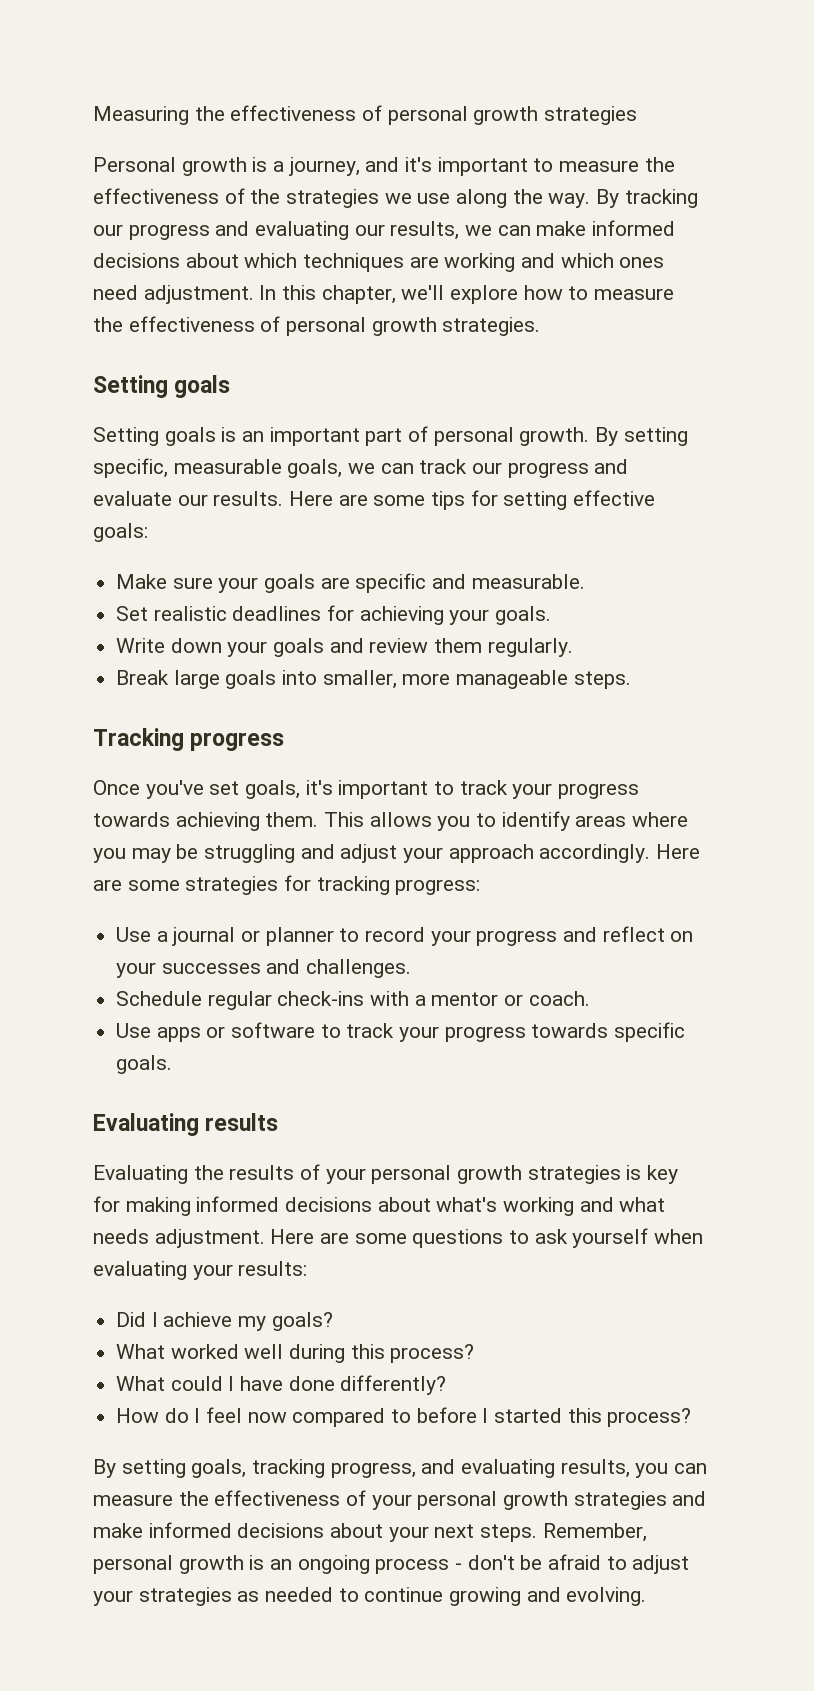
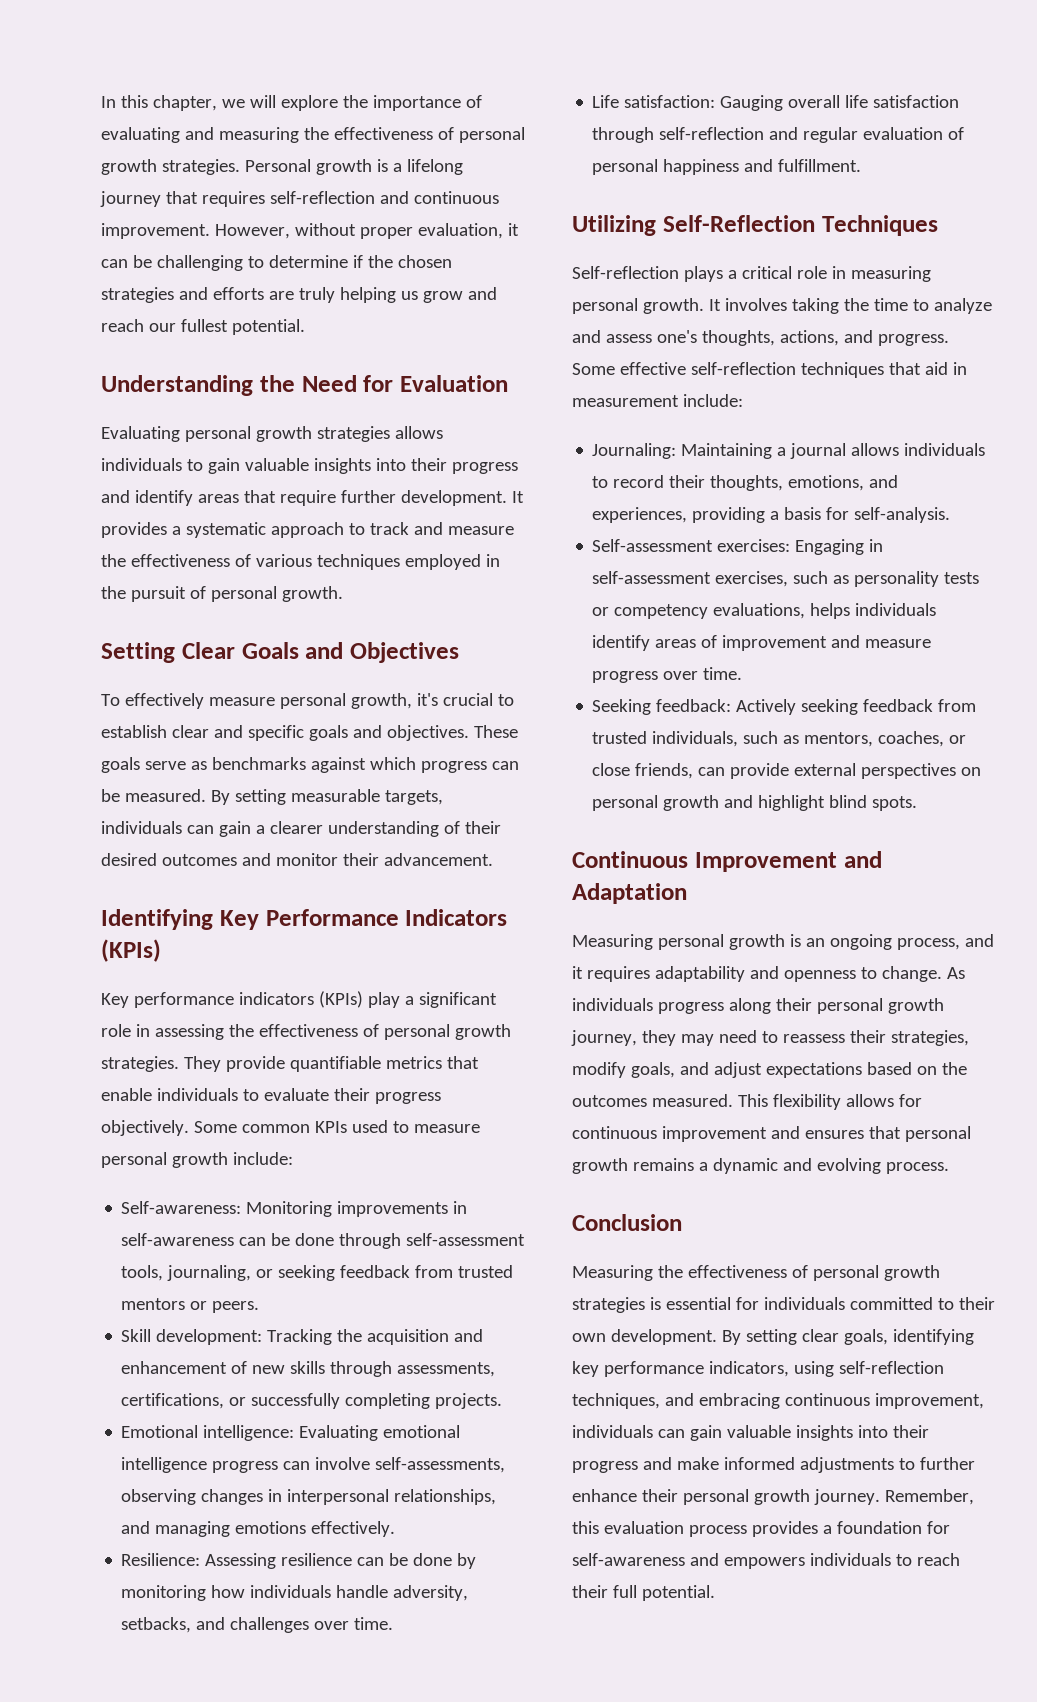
+ In this chapter, we will explore the importance of evaluating and measuring the effectiveness of personal growth strategies. Personal growth is a lifelong journey that requires self-reflection and continuous improvement. However, without proper evaluation, it can be challenging to determine if the chosen strategies and efforts are truly helping us grow and reach our fullest potential.
+ Understanding the Need for Evaluation
+ Evaluating personal growth strategies allows individuals to gain valuable insights into their progress and identify areas that require further development. It provides a systematic approach to track and measure the effectiveness of various techniques employed in the pursuit of personal growth.
+ Setting Clear Goals and Objectives
+ To effectively measure personal growth, it's crucial to establish clear and specific goals and objectives. These goals serve as benchmarks against which progress can be measured. By setting measurable targets, individuals can gain a clearer understanding of their desired outcomes and monitor their advancement.
+ Identifying Key Performance Indicators (KPIs)
+ Key performance indicators (KPIs) play a significant role in assessing the effectiveness of personal growth strategies. They provide quantifiable metrics that enable individuals to evaluate their progress objectively. Some common KPIs used to measure personal growth include:
+ Self-awareness: Monitoring improvements in self-awareness can be done through self-assessment tools, journaling, or seeking feedback from trusted mentors or peers.
+ Skill development: Tracking the acquisition and enhancement of new skills through assessments, certifications, or successfully completing projects.
+ Emotional intelligence: Evaluating emotional intelligence progress can involve self-assessments, observing changes in interpersonal relationships, and managing emotions effectively.
+ Resilience: Assessing resilience can be done by monitoring how individuals handle adversity, setbacks, and challenges over time.
+ Life satisfaction: Gauging overall life satisfaction through self-reflection and regular evaluation of personal happiness and fulfillment.
+ Utilizing Self-Reflection Techniques
+ Self-reflection plays a critical role in measuring personal growth. It involves taking the time to analyze and assess one's thoughts, actions, and progress. Some effective self-reflection techniques that aid in measurement include:
+ Journaling: Maintaining a journal allows individuals to record their thoughts, emotions, and experiences, providing a basis for self-analysis.
+ Self-assessment exercises: Engaging in self-assessment exercises, such as personality tests or competency evaluations, helps individuals identify areas of improvement and measure progress over time.
+ Seeking feedback: Actively seeking feedback from trusted individuals, such as mentors, coaches, or close friends, can provide external perspectives on personal growth and highlight blind spots.
+ Continuous Improvement and Adaptation
+ Measuring personal growth is an ongoing process, and it requires adaptability and openness to change. As individuals progress along their personal growth journey, they may need to reassess their strategies, modify goals, and adjust expectations based on the outcomes measured. This flexibility allows for continuous improvement and ensures that personal growth remains a dynamic and evolving process.
+ Conclusion
- Measuring the effectiveness of personal growth strategies
- Personal growth is a journey, and it's important to measure the effectiveness of the strategies we use along the way. By tracking our progress and evaluating our results, we can make informed decisions about which techniques are working and which ones need adjustment. In this chapter, we'll explore how to measure the effectiveness of personal growth strategies.
- Setting goals
- Setting goals is an important part of personal growth. By setting specific, measurable goals, we can track our progress and evaluate our results. Here are some tips for setting effective goals:
- Make sure your goals are specific and measurable.
- Set realistic deadlines for achieving your goals.
- Write down your goals and review them regularly.
- Break large goals into smaller, more manageable steps.
- Tracking progress
- Once you've set goals, it's important to track your progress towards achieving them. This allows you to identify areas where you may be struggling and adjust your approach accordingly. Here are some strategies for tracking progress:
- Use a journal or planner to record your progress and reflect on your successes and challenges.
- Schedule regular check-ins with a mentor or coach.
- Use apps or software to track your progress towards specific goals.
- Evaluating results
- Evaluating the results of your personal growth strategies is key for making informed decisions about what's working and what needs adjustment. Here are some questions to ask yourself when evaluating your results:
- Did I achieve my goals?
- What worked well during this process?
- What could I have done differently?
- How do I feel now compared to before I started this process?
- By setting goals, tracking progress, and evaluating results, you can measure the effectiveness of your personal growth strategies and make informed decisions about your next steps. Remember, personal growth is an ongoing process - don't be afraid to adjust your strategies as needed to continue growing and evolving.
+ Measuring the effectiveness of personal growth strategies is essential for individuals committed to their own development. By setting clear goals, identifying key performance indicators, using self-reflection techniques, and embracing continuous improvement, individuals can gain valuable insights into their progress and make informed adjustments to further enhance their personal growth journey. Remember, this evaluation process provides a foundation for self-awareness and empowers individuals to reach their full potential.

